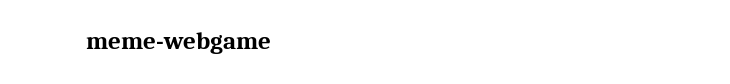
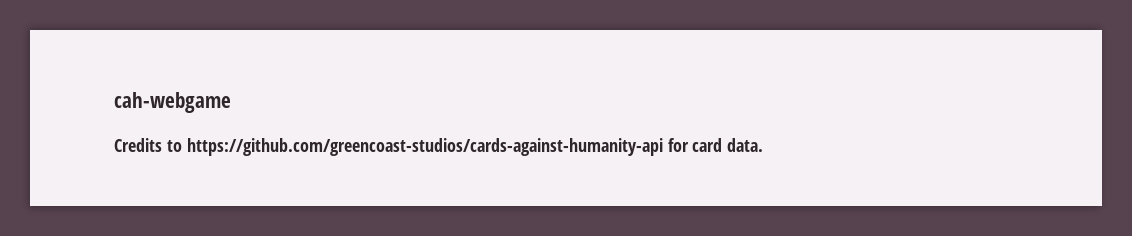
- meme-webgame
+ cah-webgame
+ Credits to https://github.com/greencoast-studios/cards-against-humanity-api for card data.

